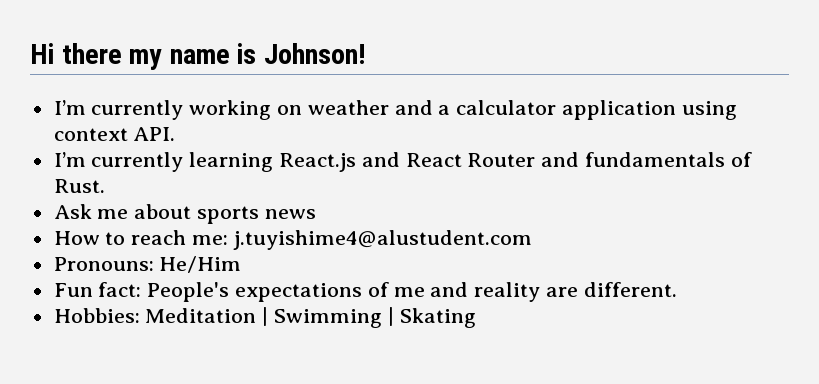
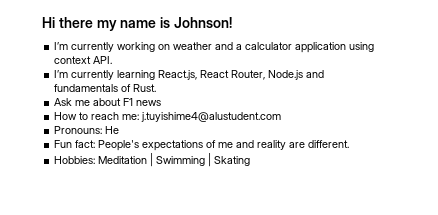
- I’m currently learning React.js and React Router and fundamentals of Rust.
+ I’m currently learning React.js, React Router, Node.js and fundamentals of Rust.
- Ask me about sports news
+ Ask me about F1 news
- Pronouns: He/Him
+ Pronouns: He

